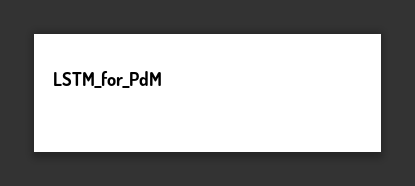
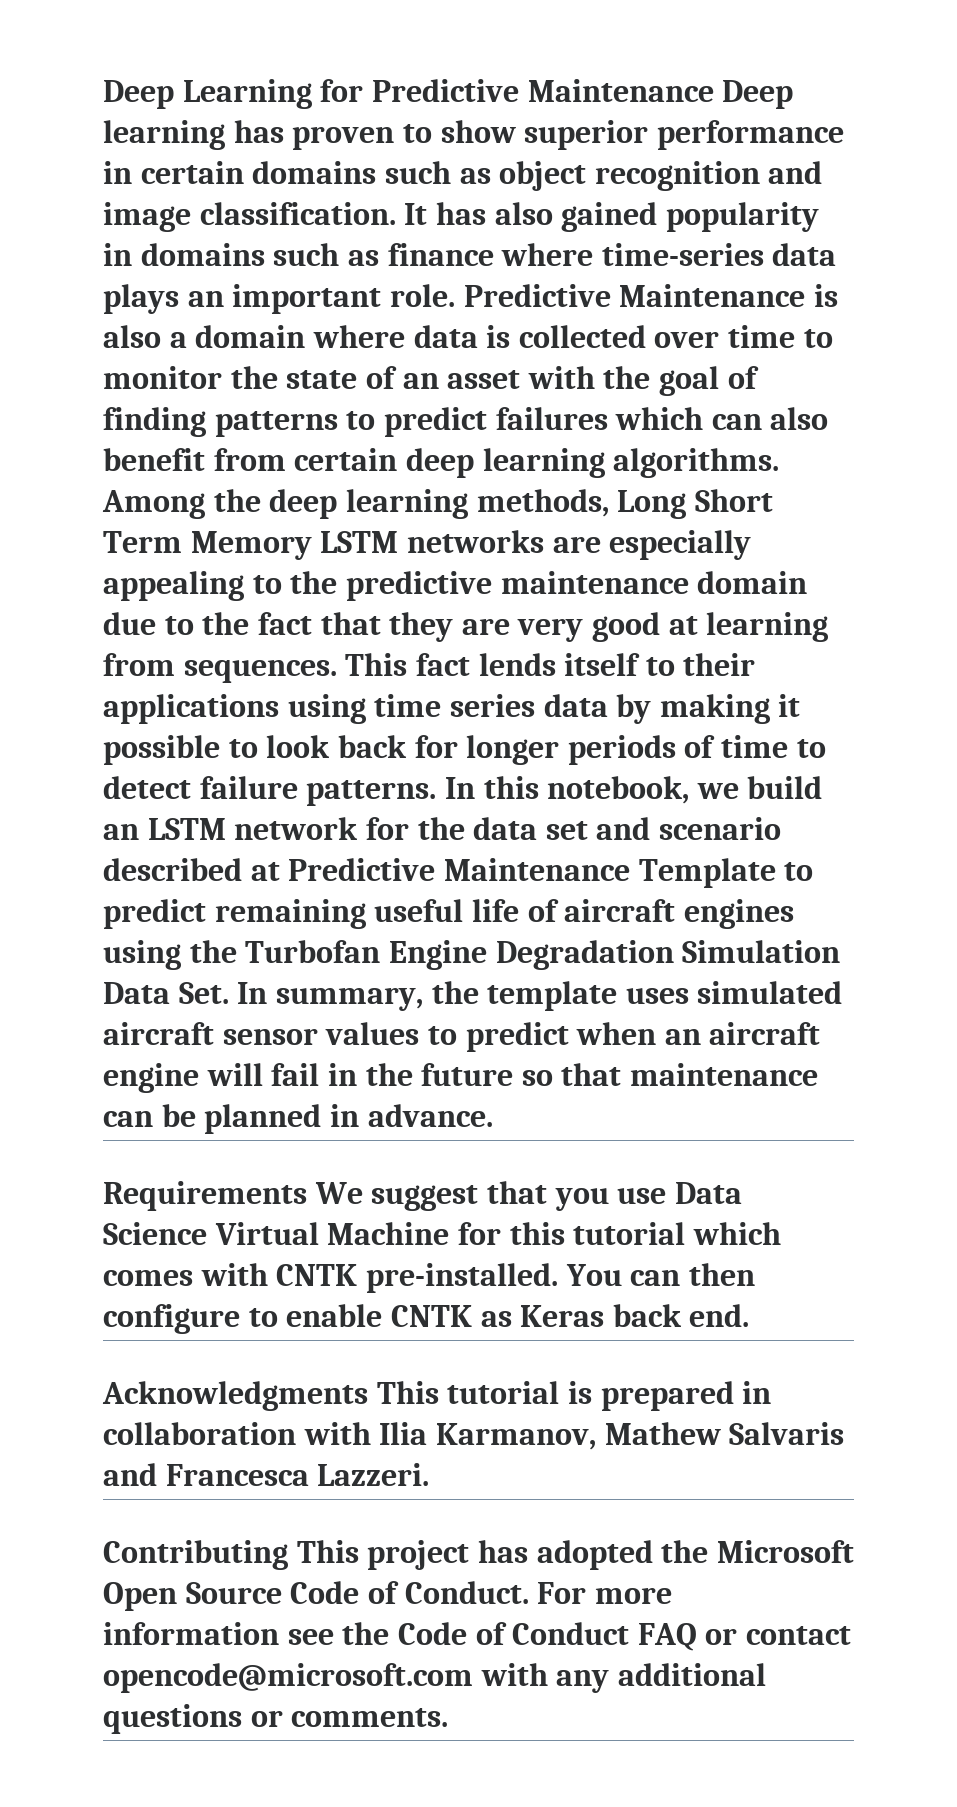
- LSTM_for_PdM
+ Deep Learning for Predictive Maintenance Deep learning has proven to show superior performance in certain domains such as object recognition and image classification. It has also gained popularity in domains such as finance where time-series data plays an important role. Predictive Maintenance is also a domain where data is collected over time to monitor the state of an asset with the goal of finding patterns to predict failures which can also benefit from certain deep learning algorithms. Among the deep learning methods, Long Short Term Memory LSTM networks are especially appealing to the predictive maintenance domain due to the fact that they are very good at learning from sequences. This fact lends itself to their applications using time series data by making it possible to look back for longer periods of time to detect failure patterns. In this notebook, we build an LSTM network for the data set and scenario described at Predictive Maintenance Template to predict remaining useful life of aircraft engines using the Turbofan Engine Degradation Simulation Data Set. In summary, the template uses simulated aircraft sensor values to predict when an aircraft engine will fail in the future so that maintenance can be planned in advance.
+ Requirements We suggest that you use Data Science Virtual Machine for this tutorial which comes with CNTK pre-installed. You can then configure to enable CNTK as Keras back end.
+ Acknowledgments This tutorial is prepared in collaboration with Ilia Karmanov, Mathew Salvaris and Francesca Lazzeri.
+ Contributing This project has adopted the Microsoft Open Source Code of Conduct. For more information see the Code of Conduct FAQ or contact opencode@microsoft.com with any additional questions or comments.

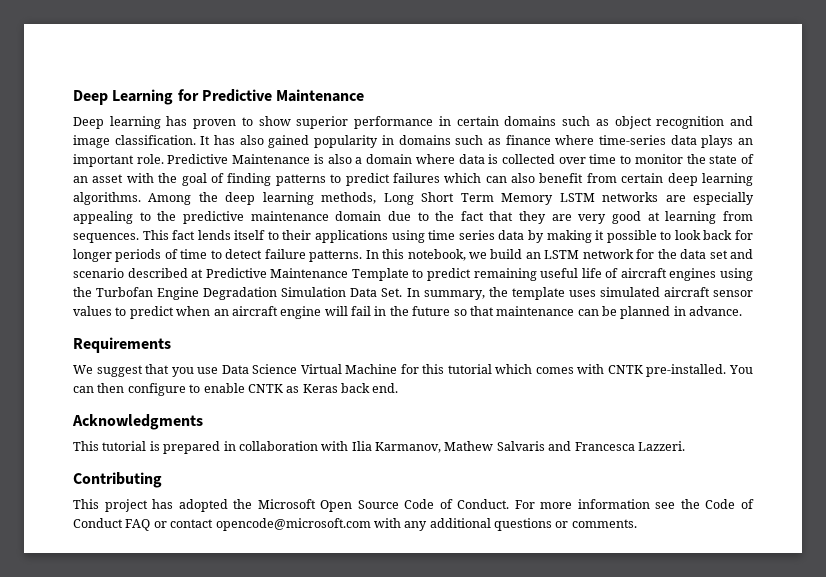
- Deep Learning for Predictive Maintenance Deep learning has proven to show superior performance in certain domains such as object recognition and image classification.
+ Deep Learning for Predictive Maintenance
+ Deep learning has proven to show superior performance in certain domains such as object recognition and image classification.
- Requirements We suggest that you use Data Science Virtual Machine for this tutorial which comes with CNTK pre-installed.
+ Requirements
+ We suggest that you use Data Science Virtual Machine for this tutorial which comes with CNTK pre-installed.
- Acknowledgments This tutorial is prepared in collaboration with Ilia Karmanov, Mathew Salvaris and Francesca Lazzeri.
+ Acknowledgments
+ This tutorial is prepared in collaboration with Ilia Karmanov, Mathew Salvaris and Francesca Lazzeri.
- Contributing This project has adopted the Microsoft Open Source Code of Conduct.
+ Contributing
+ This project has adopted the Microsoft Open Source Code of Conduct.

